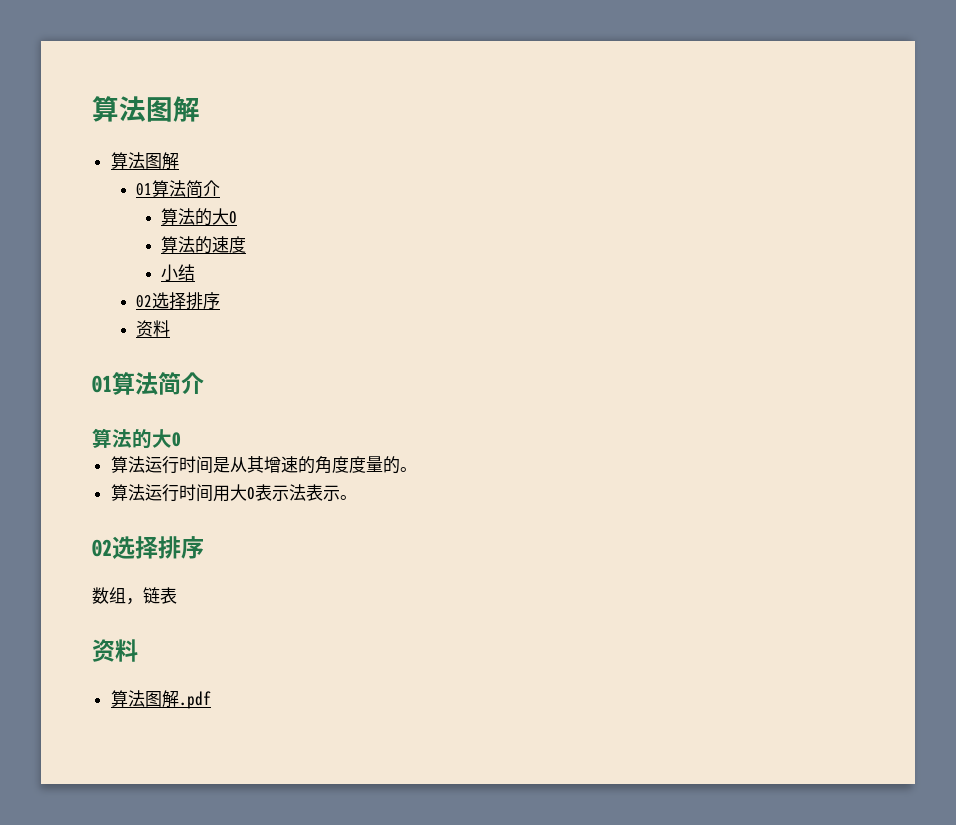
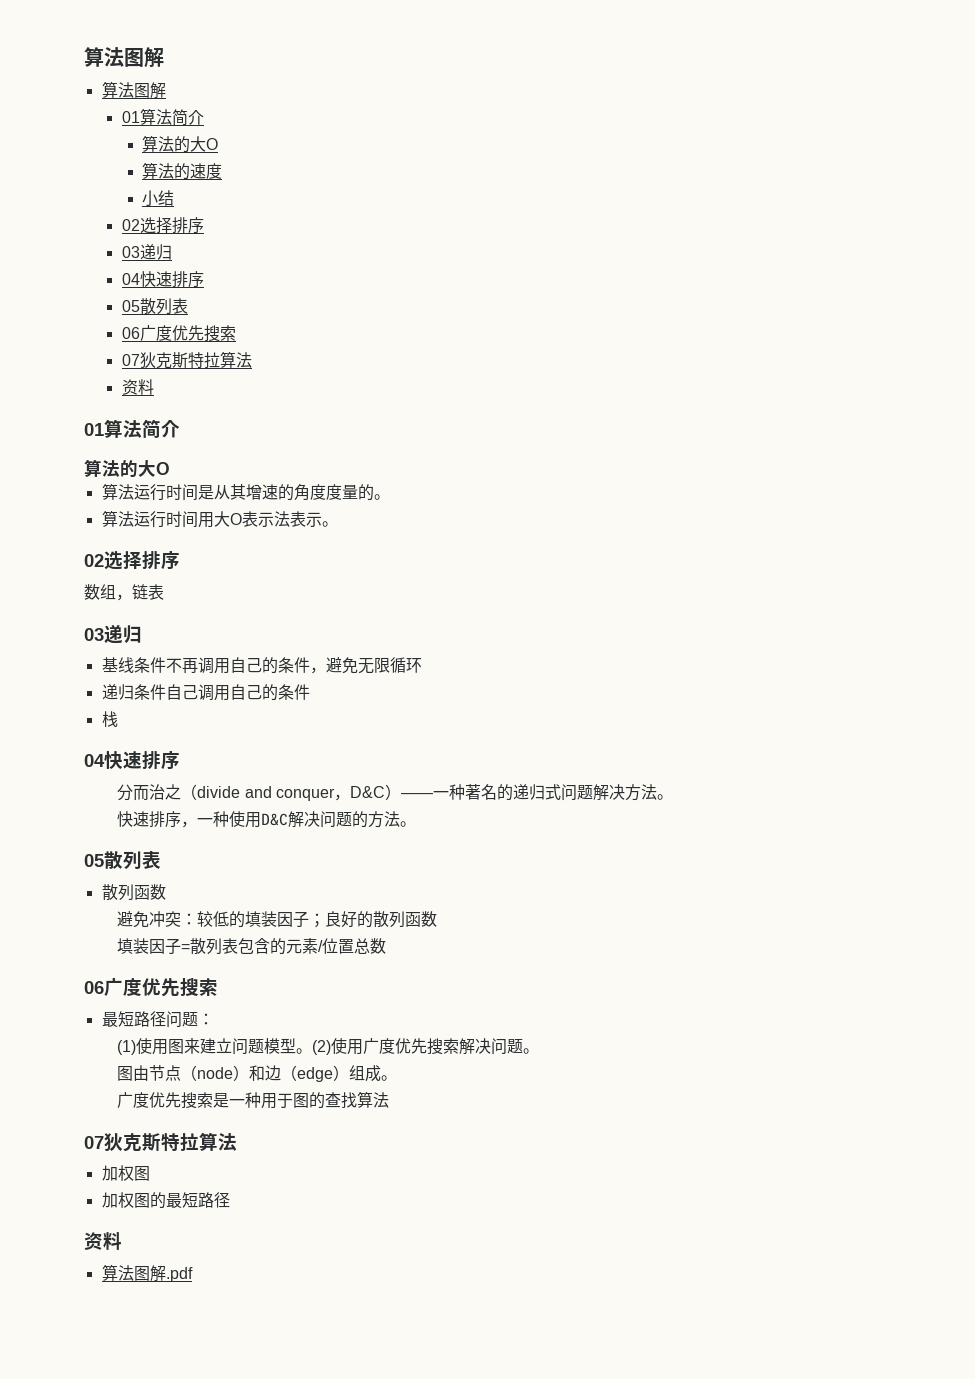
  小结
  02选择排序
+ 03递归
+ 04快速排序
+ 05散列表
+ 06广度优先搜索
+ 07狄克斯特拉算法
  数组，链表
+ 03递归
+ 基线条件不再调用自己的条件，避免无限循环
+ 递归条件自己调用自己的条件
+ 栈
+ 04快速排序
+ 分而治之（divide and conquer，D&C）——一种著名的递归式问题解决方法。
+ 快速排序，一种使用D&C解决问题的方法。
+ 05散列表
+ 散列函数
+ 避免冲突：较低的填装因子；良好的散列函数
+ 填装因子=散列表包含的元素/位置总数
+ 06广度优先搜索
+ 最短路径问题：
+ (1)使用图来建立问题模型。(2)使用广度优先搜索解决问题。
+ 图由节点（node）和边（edge）组成。
+ 广度优先搜索是一种用于图的查找算法
+ 07狄克斯特拉算法
+ 加权图
+ 加权图的最短路径

